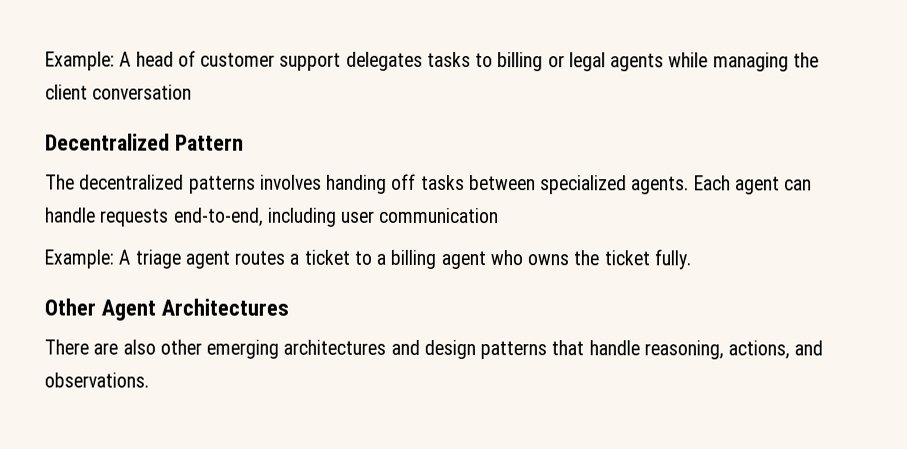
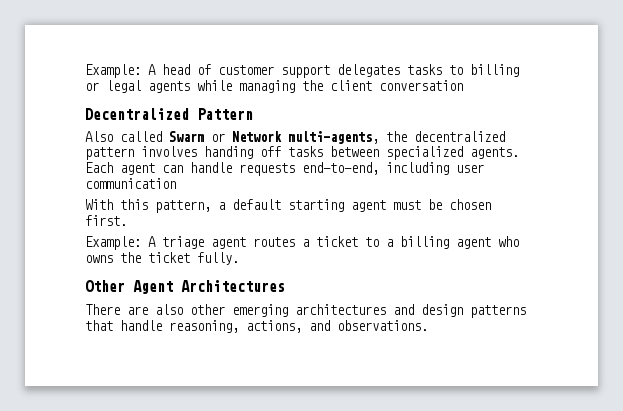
- The decentralized patterns involves handing off tasks between specialized agents.
+ Also called Swarm or Network multi-agents, the decentralized pattern involves handing off tasks between specialized agents.
+ With this pattern, a default starting agent must be chosen first.

